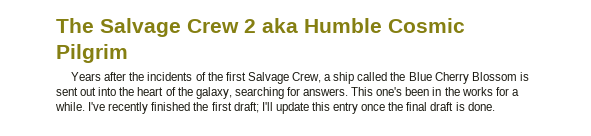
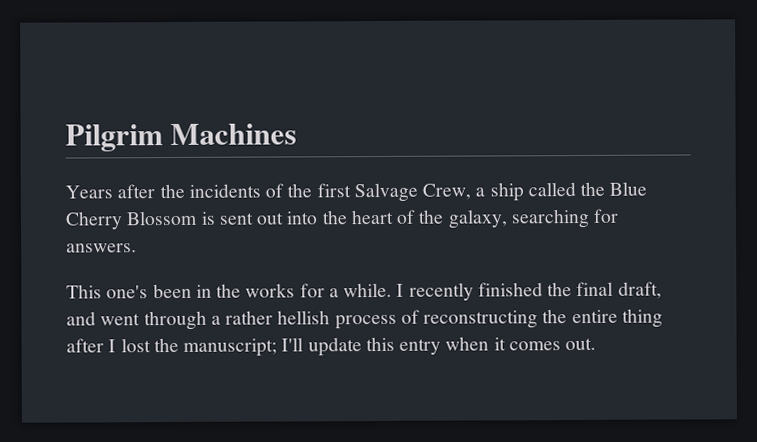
- The Salvage Crew 2 aka Humble Cosmic Pilgrim
+ Pilgrim Machines
- Years after the incidents of the first Salvage Crew, a ship called the Blue Cherry Blossom is sent out into the heart of the galaxy, searching for answers. This one's been in the works for a while.
+ Years after the incidents of the first Salvage Crew, a ship called the Blue Cherry Blossom is sent out into the heart of the galaxy, searching for answers.
+ This one's been in the works for a while.
- I've recently finished the first draft; I'll update this entry once the final draft is done.
+ I recently finished the final draft, and went through a rather hellish process of reconstructing the entire thing after I lost the manuscript; I'll update this entry when it comes out.

